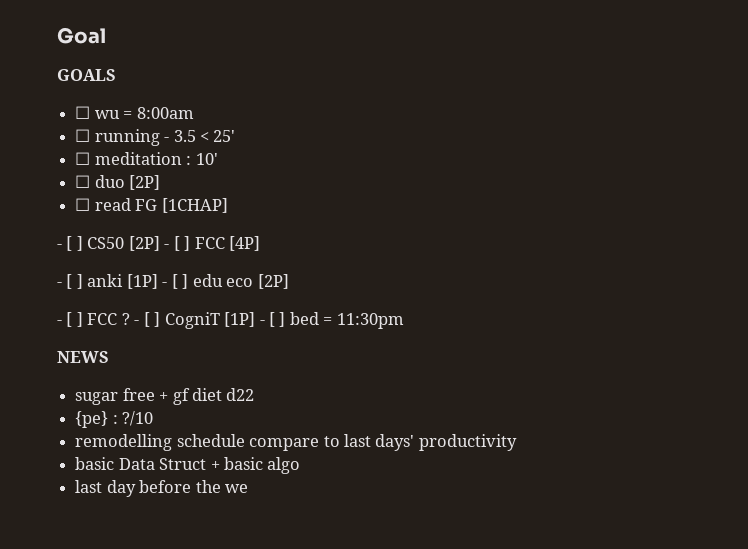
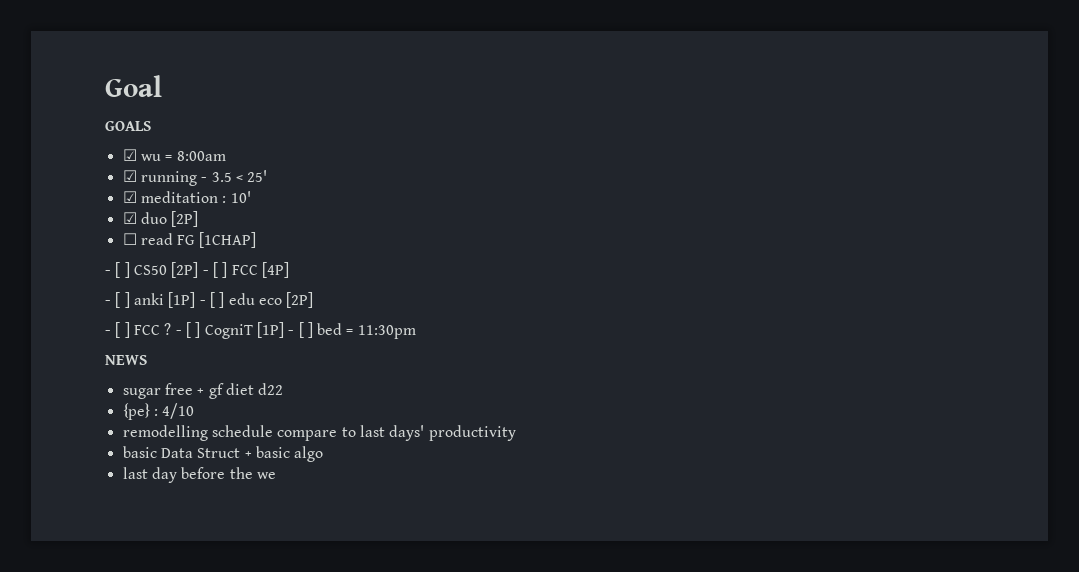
- ☐ wu = 8:00am
+ ☑ wu = 8:00am
- ☐ running - 3.5 < 25'
+ ☑ running - 3.5 < 25'
- ☐ meditation : 10'
+ ☑ meditation : 10'
- ☐ duo [2P]
+ ☑ duo [2P]
- {pe} : ?/10
+ {pe} : 4/10

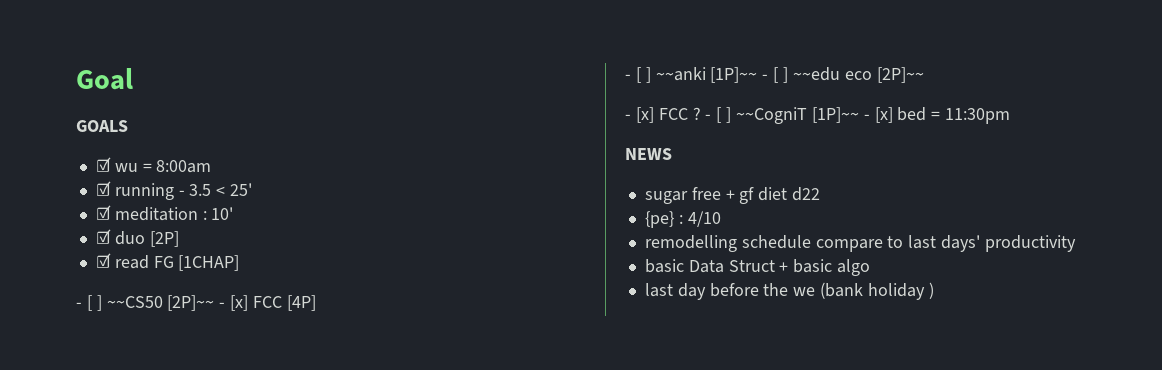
- ☐ read FG [1CHAP]
+ ☑ read FG [1CHAP]
- - [ ] CS50 [2P] - [ ] FCC [4P]
+ - [ ] ~~CS50 [2P]~~ - [x] FCC [4P]
- - [ ] anki [1P] - [ ] edu eco [2P]
- - [ ] FCC ?
+ - [ ] ~~anki [1P]~~ - [ ] ~~edu eco [2P]~~
+ - [x] FCC ?
- - [ ] CogniT [1P] - [ ] bed = 11:30pm
+ - [ ] ~~CogniT [1P]~~ - [x] bed = 11:30pm
- last day before the we
+ last day before the we (bank holiday )

